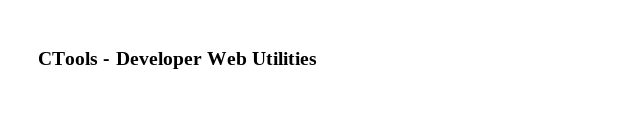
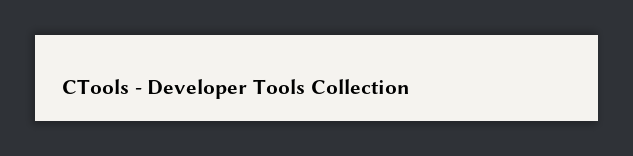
- CTools - Developer Web Utilities
+ CTools - Developer Tools Collection

